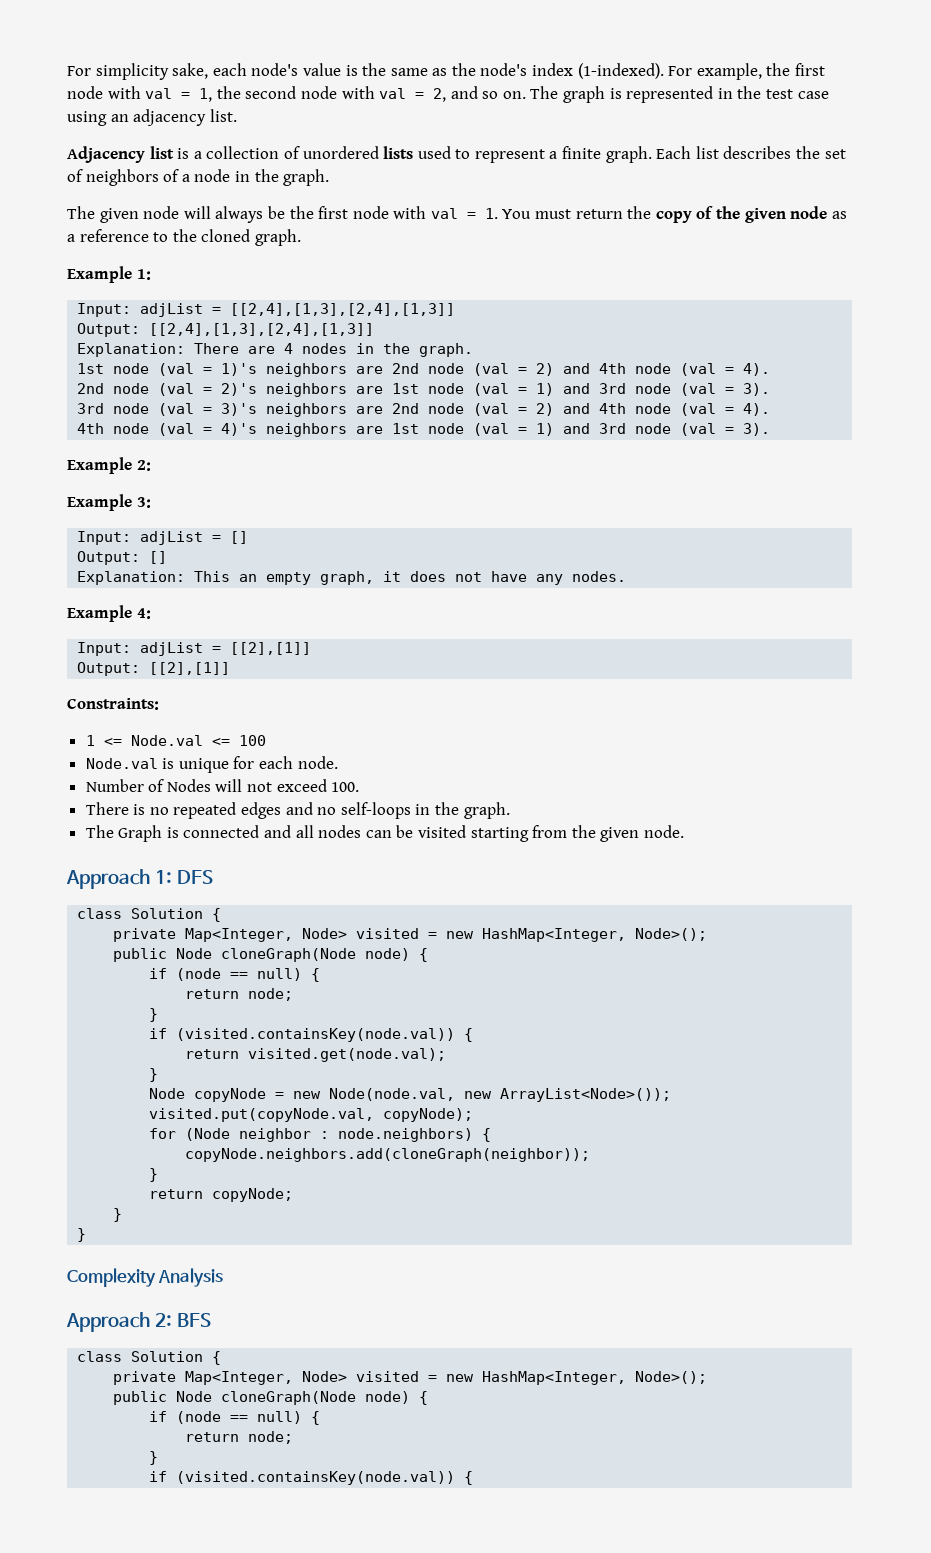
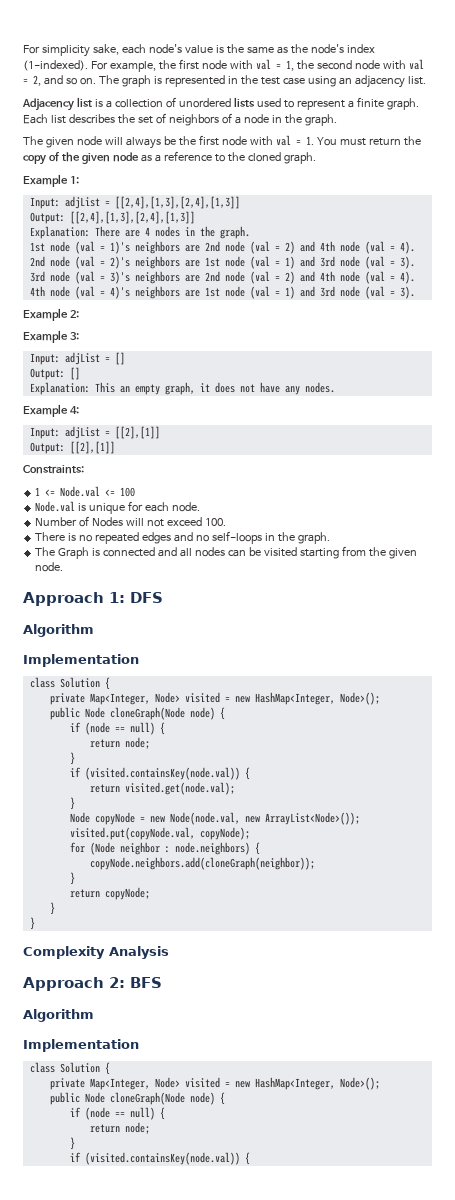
  Approach 1: DFS
+ Algorithm
+ Implementation
  Approach 2: BFS
+ Algorithm
+ Implementation

